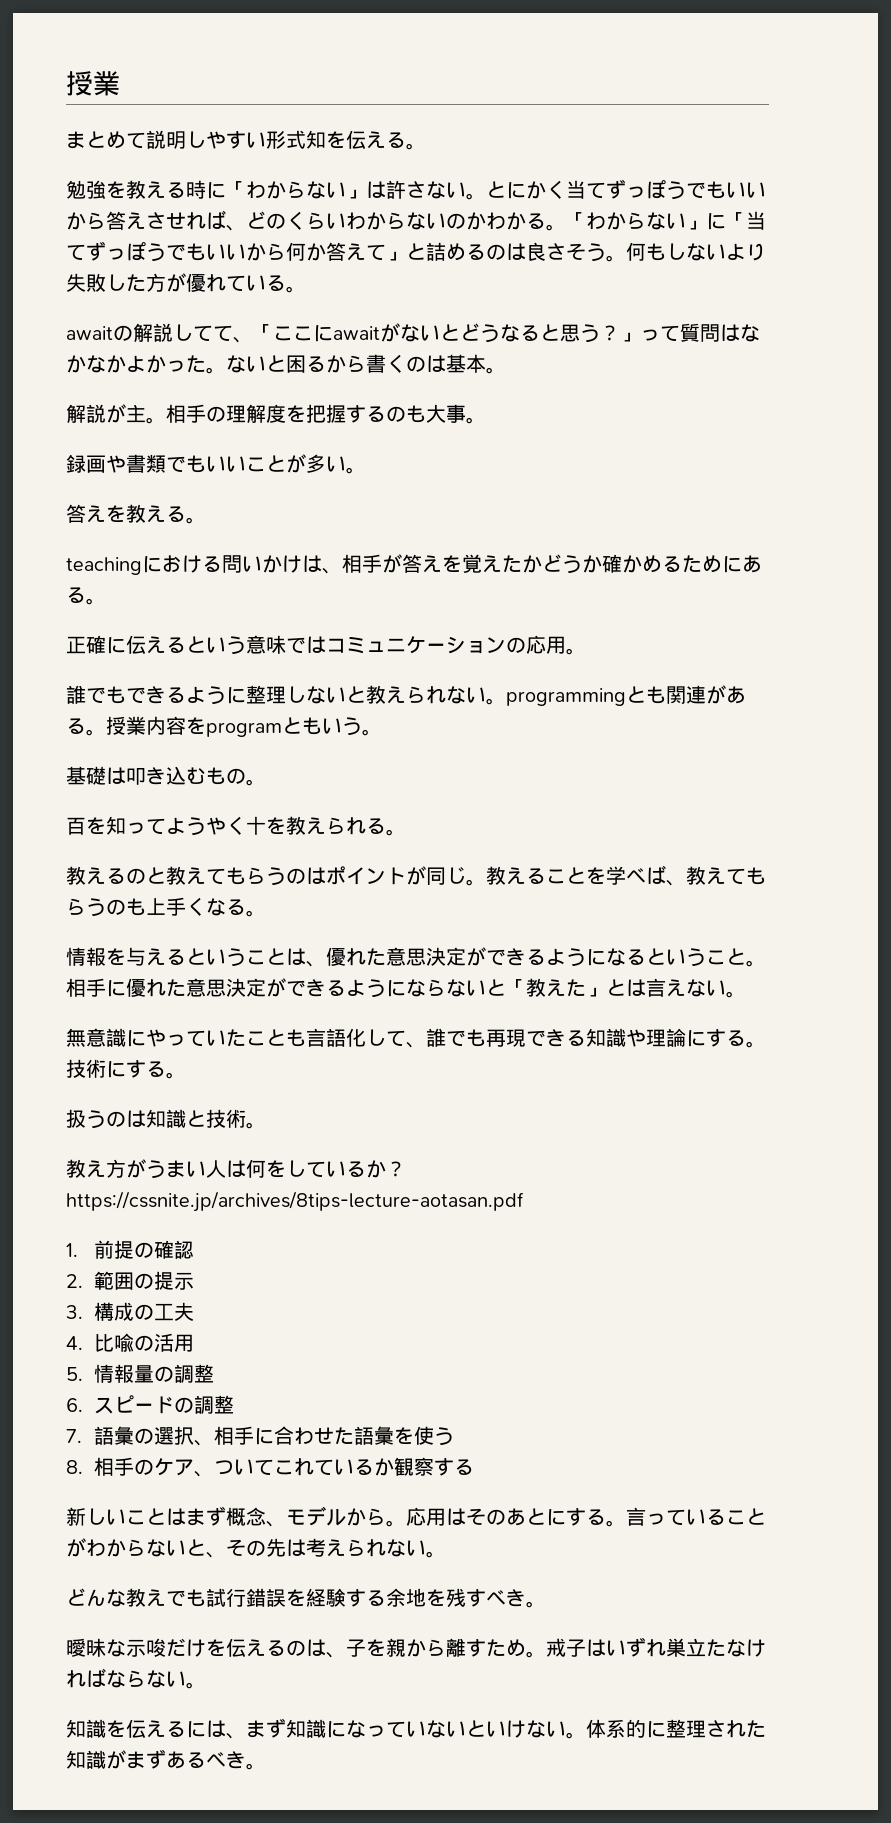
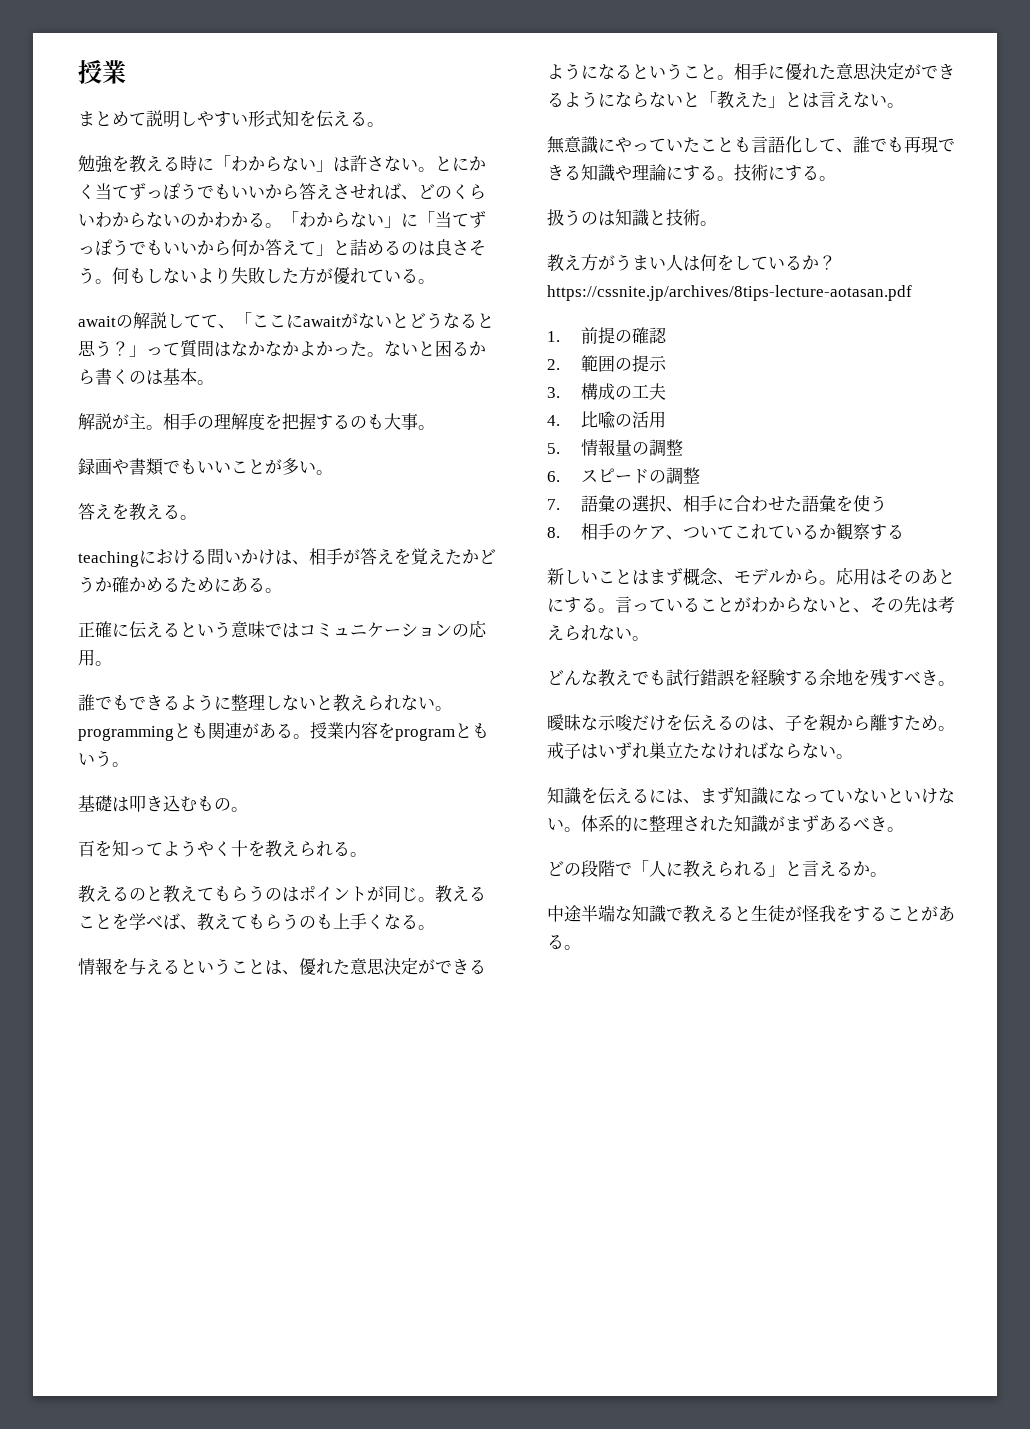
+ どの段階で「人に教えられる」と言えるか。
+ 中途半端な知識で教えると生徒が怪我をすることがある。

